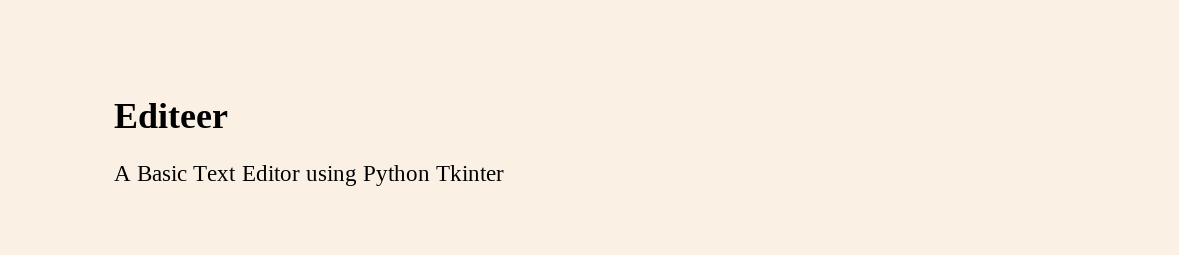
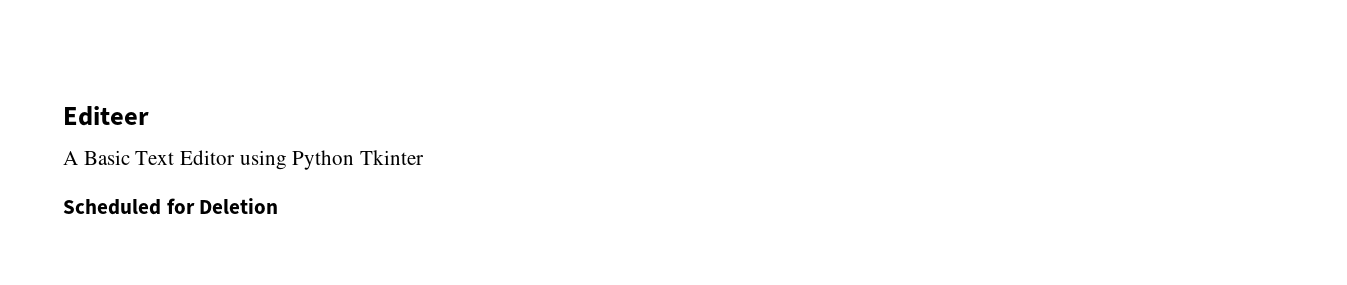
+ Scheduled for Deletion

